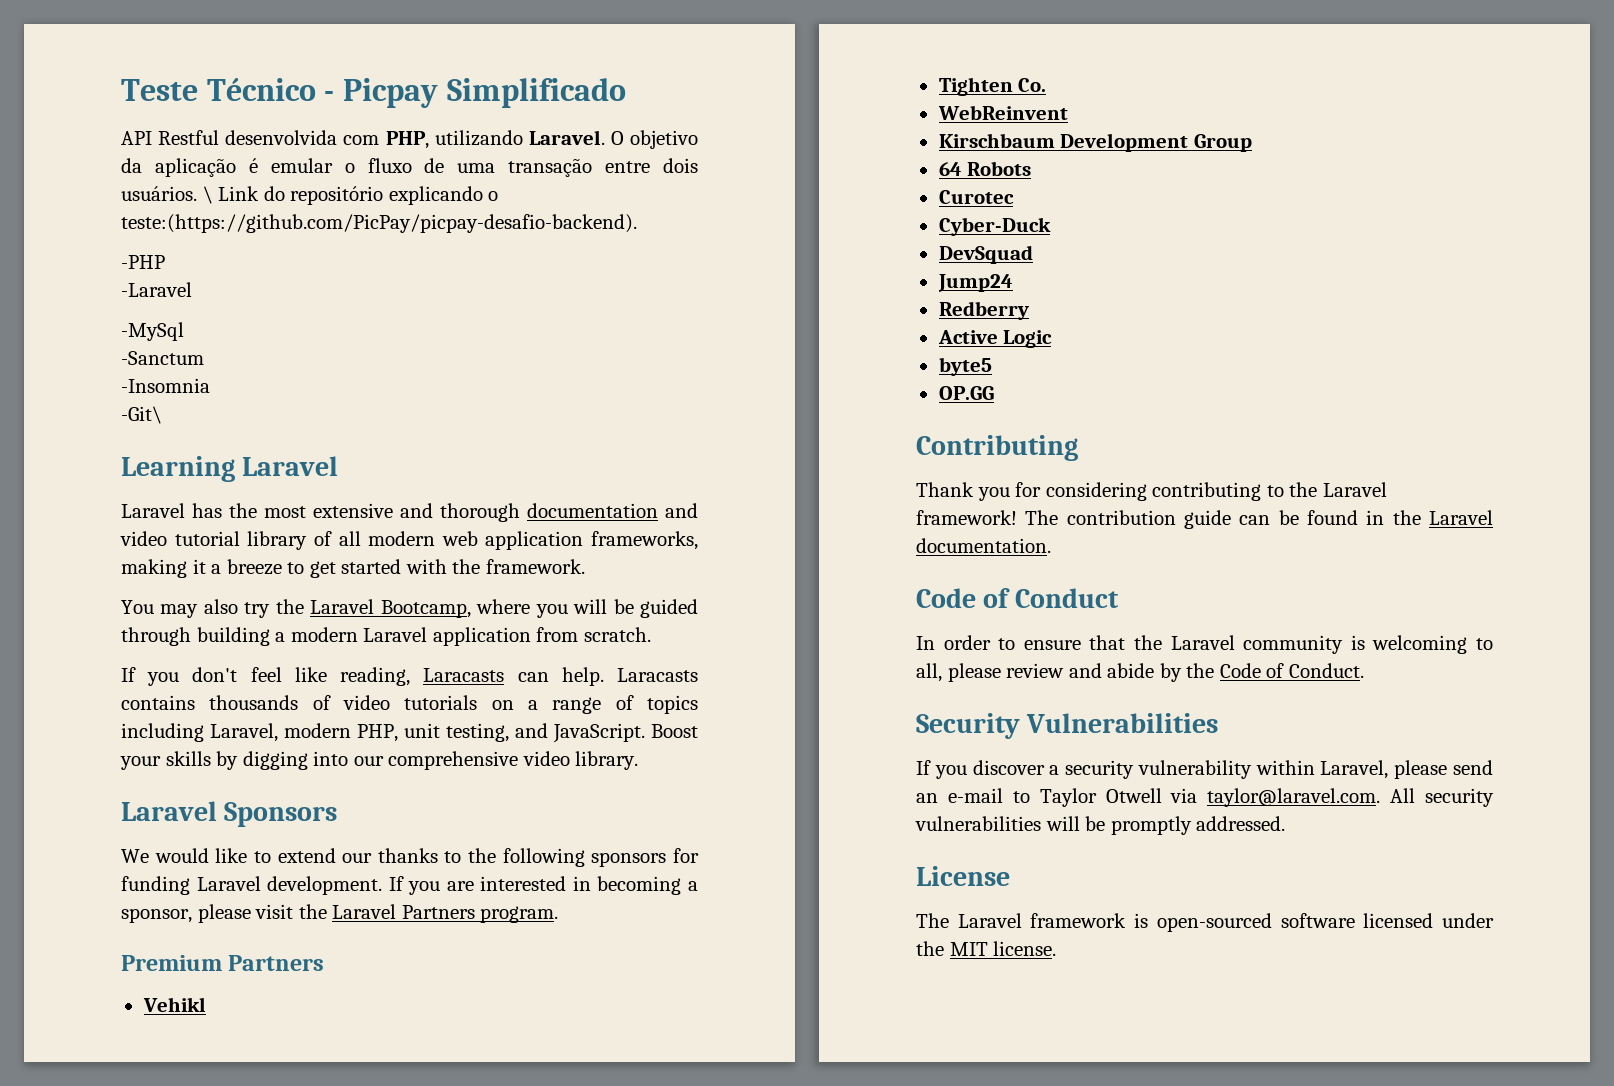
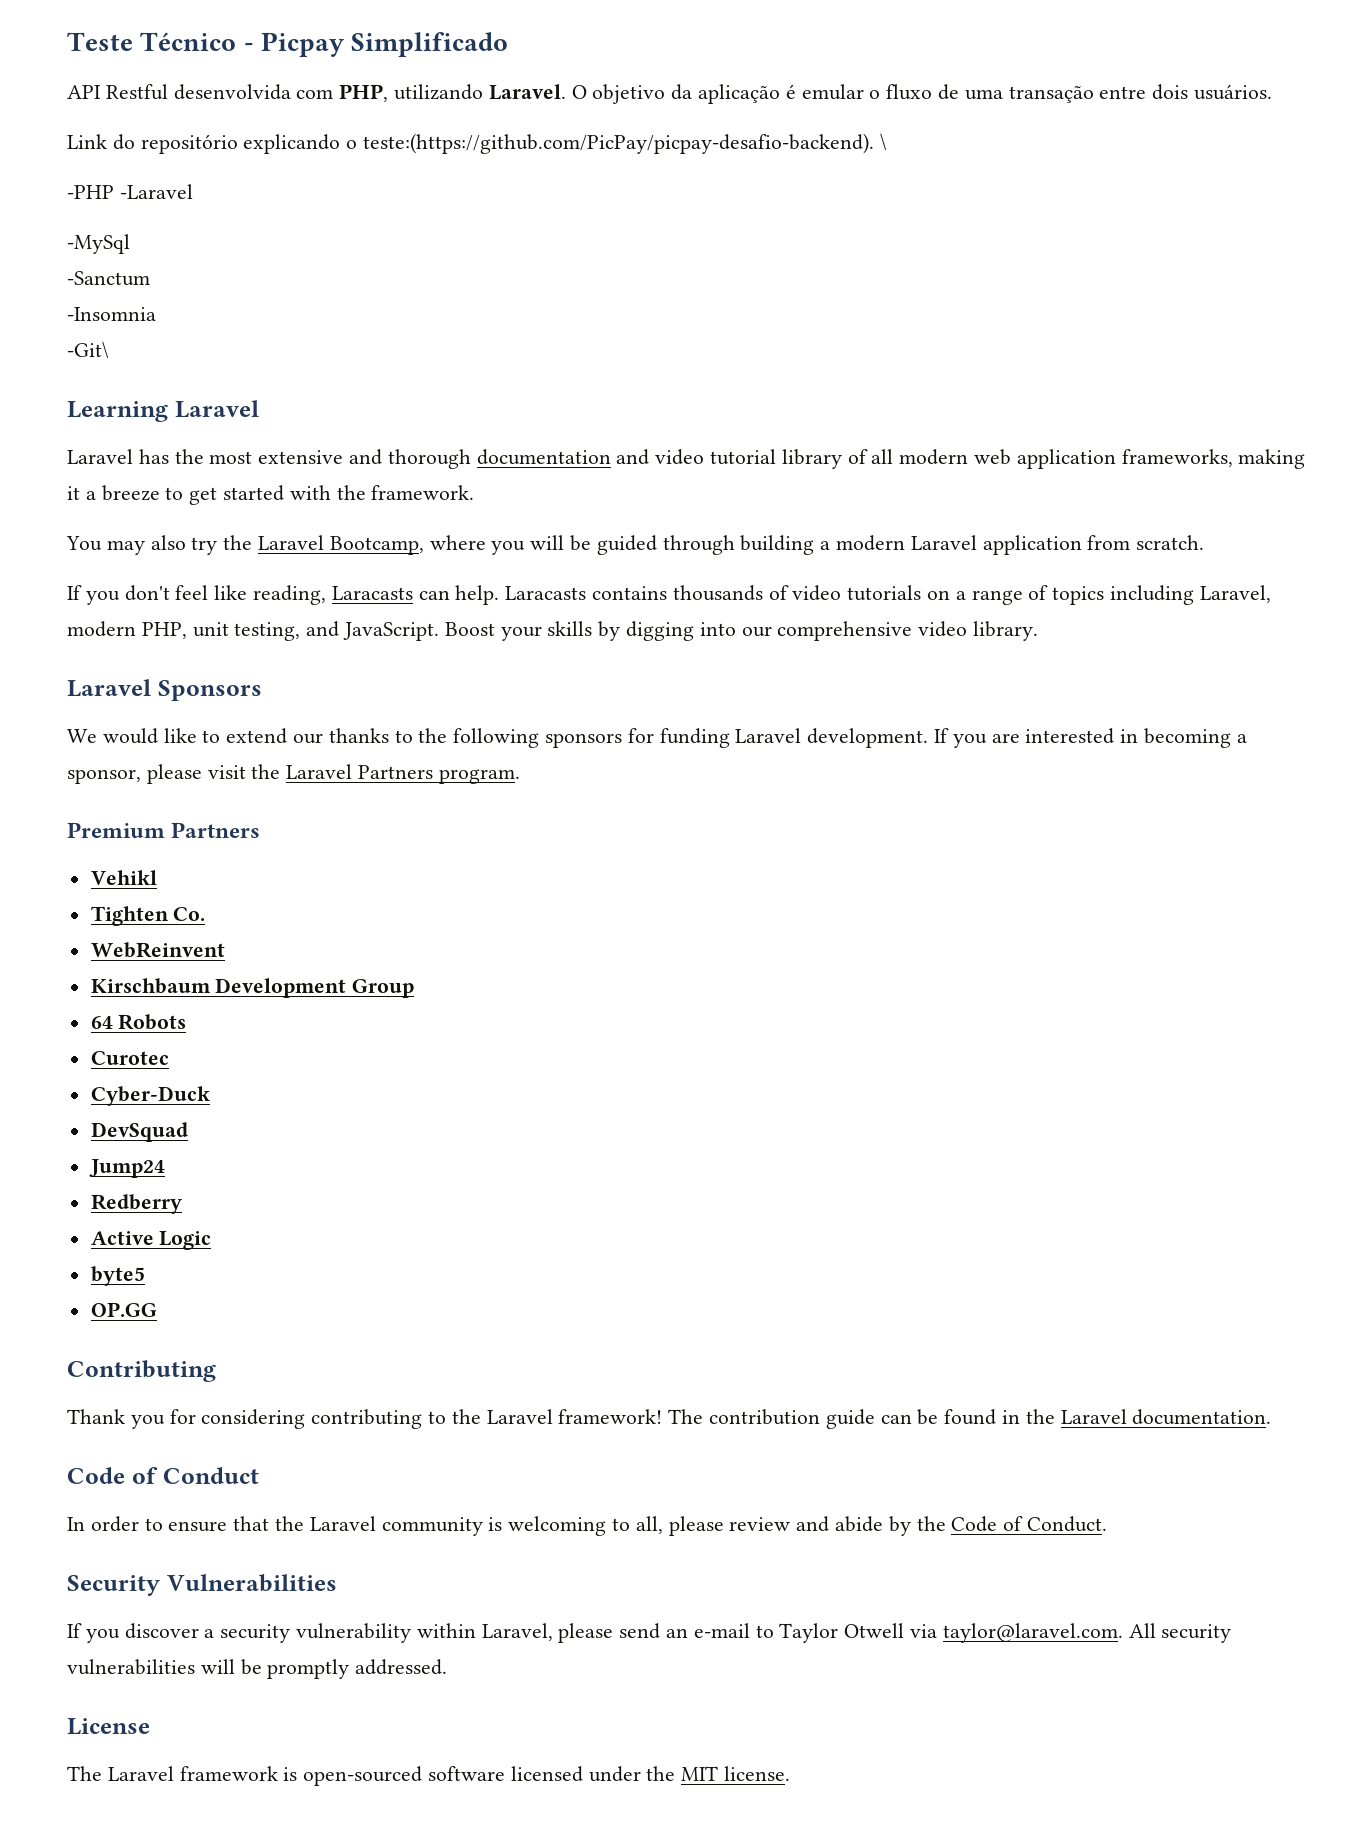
- O objetivo da aplicação é emular o fluxo de uma transação entre dois usuários. \ Link do repositório explicando o teste:(https://github.com/PicPay/picpay-desafio-backend).
+ O objetivo da aplicação é emular o fluxo de uma transação entre dois usuários.
+ Link do repositório explicando o teste:(https://github.com/PicPay/picpay-desafio-backend). \
- -PHP
- -Laravel
+ -PHP -Laravel

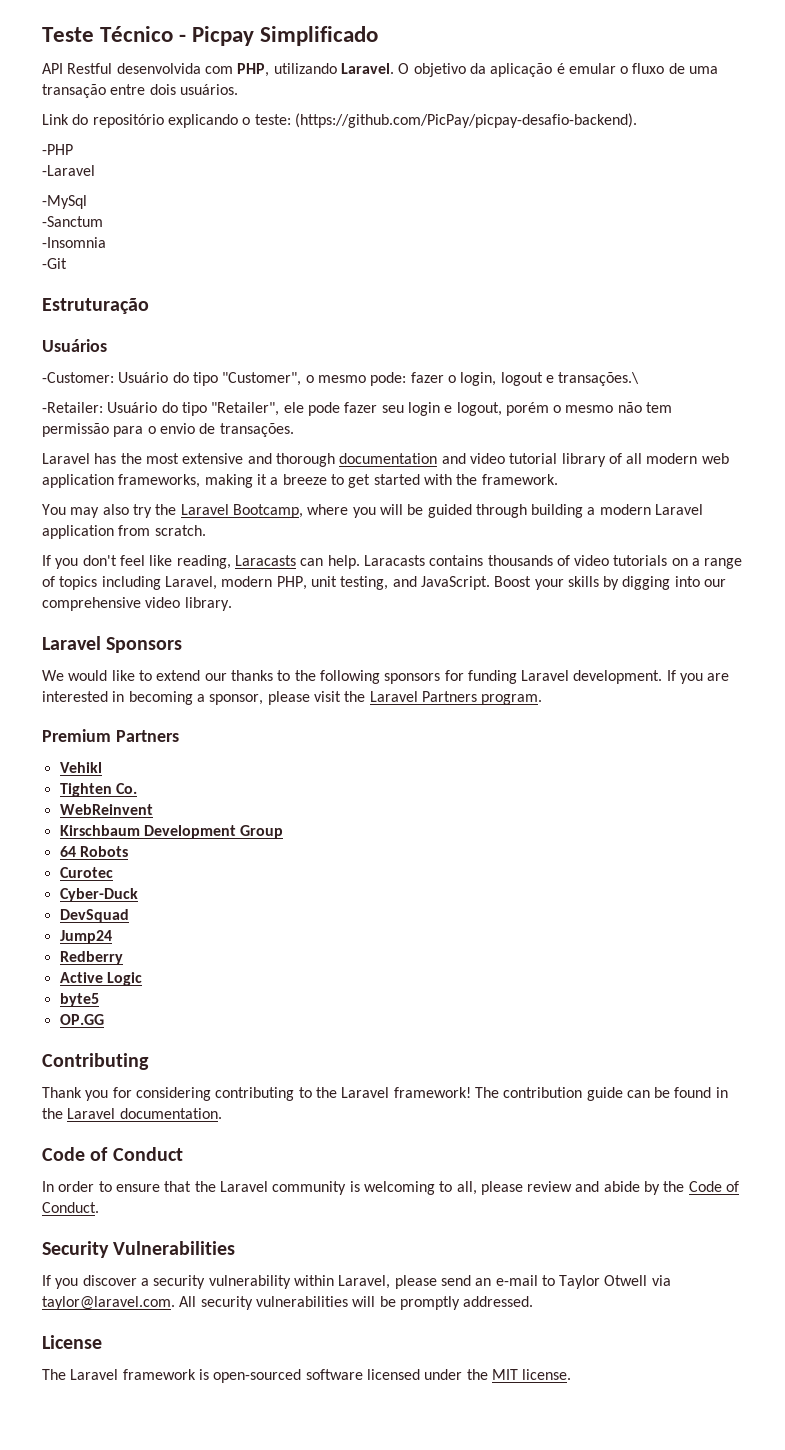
- Link do repositório explicando o teste:(https://github.com/PicPay/picpay-desafio-backend). \
+ Link do repositório explicando o teste: (https://github.com/PicPay/picpay-desafio-backend).
- -PHP -Laravel
+ -PHP
+ -Laravel
- -Git\
- Learning Laravel
+ -Git
+ Estruturação
+ Usuários
+ -Customer: Usuário do tipo "Customer", o mesmo pode: fazer o login, logout e transações.\
+ -Retailer: Usuário do tipo "Retailer", ele pode fazer seu login e logout, porém o mesmo não tem permissão para o envio de transações.

